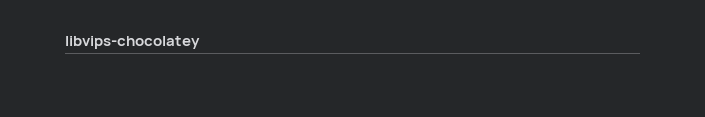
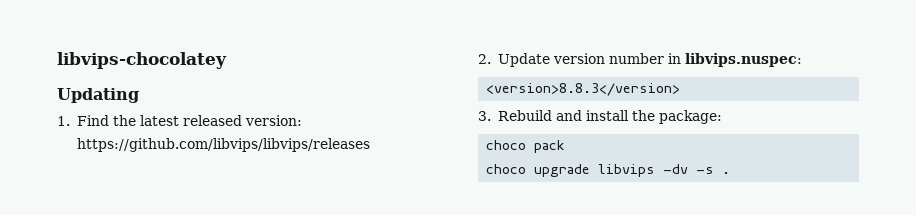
+ Updating
+ 1. Find the latest released version: https://github.com/libvips/libvips/releases
+ 2. Update version number in libvips.nuspec:
+ <version>8.8.3</version>
+ 3. Rebuild and install the package:
+ choco pack
+ choco upgrade libvips -dv -s .

